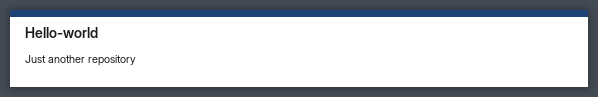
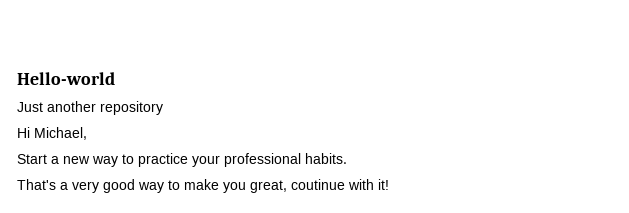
+ Hi Michael,
+ Start a new way to practice your professional habits.
+ That's a very good way to make you great, coutinue with it!

